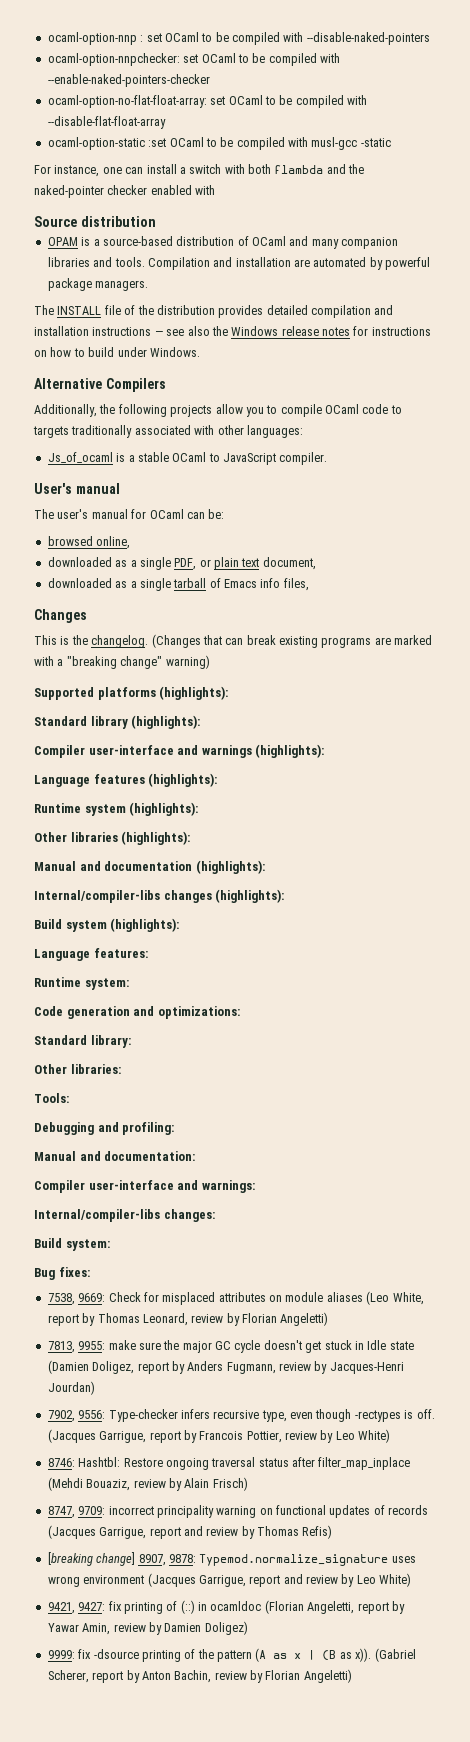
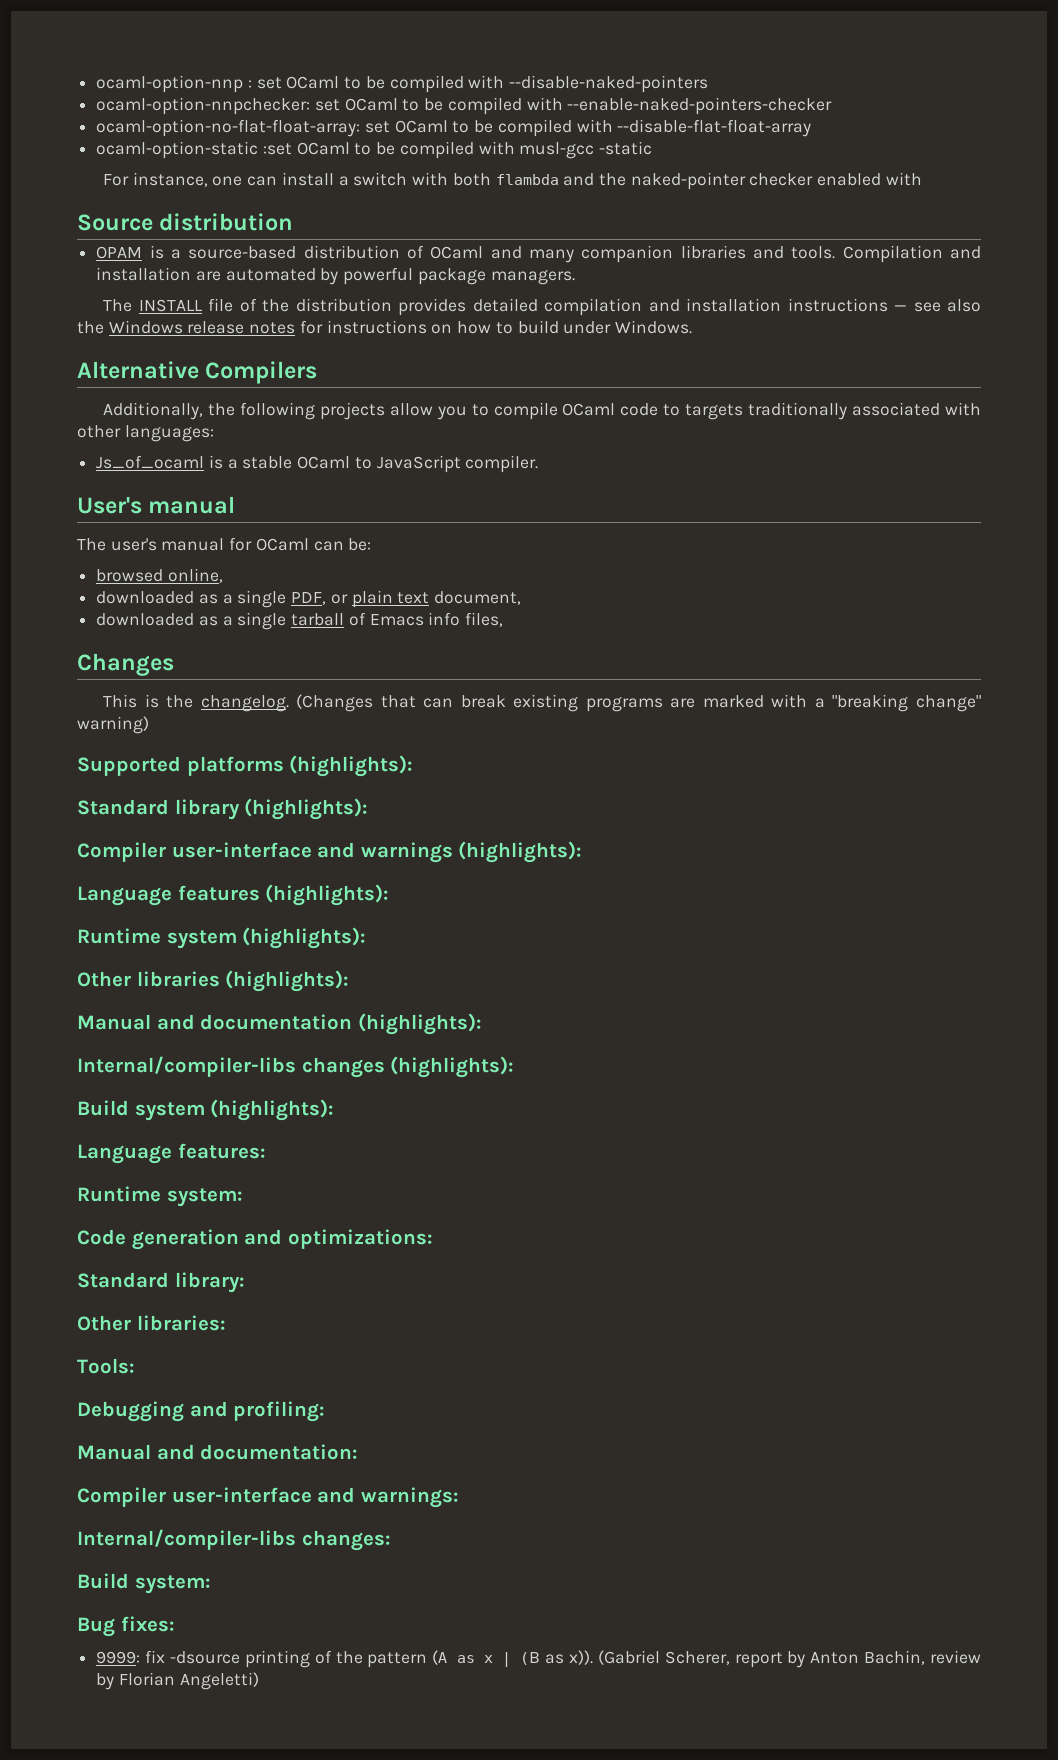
- 7538, 9669: Check for misplaced attributes on module aliases (Leo White, report by Thomas Leonard, review by Florian Angeletti)
- 7813, 9955: make sure the major GC cycle doesn't get stuck in Idle state (Damien Doligez, report by Anders Fugmann, review by Jacques-Henri Jourdan)
- 7902, 9556: Type-checker infers recursive type, even though -rectypes is off. (Jacques Garrigue, report by Francois Pottier, review by Leo White)
- 8746: Hashtbl: Restore ongoing traversal status after filter_map_inplace (Mehdi Bouaziz, review by Alain Frisch)
- 8747, 9709: incorrect principality warning on functional updates of records (Jacques Garrigue, report and review by Thomas Refis)
- [breaking change] 8907, 9878: Typemod.normalize_signature uses wrong environment (Jacques Garrigue, report and review by Leo White)
- 9421, 9427: fix printing of (::) in ocamldoc (Florian Angeletti, report by Yawar Amin, review by Damien Doligez)

